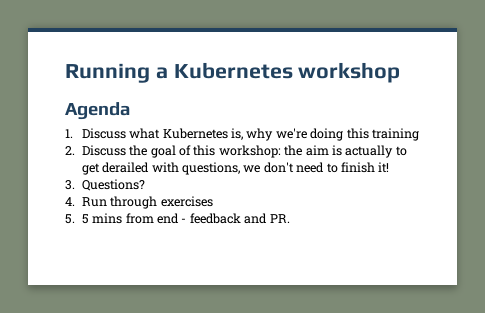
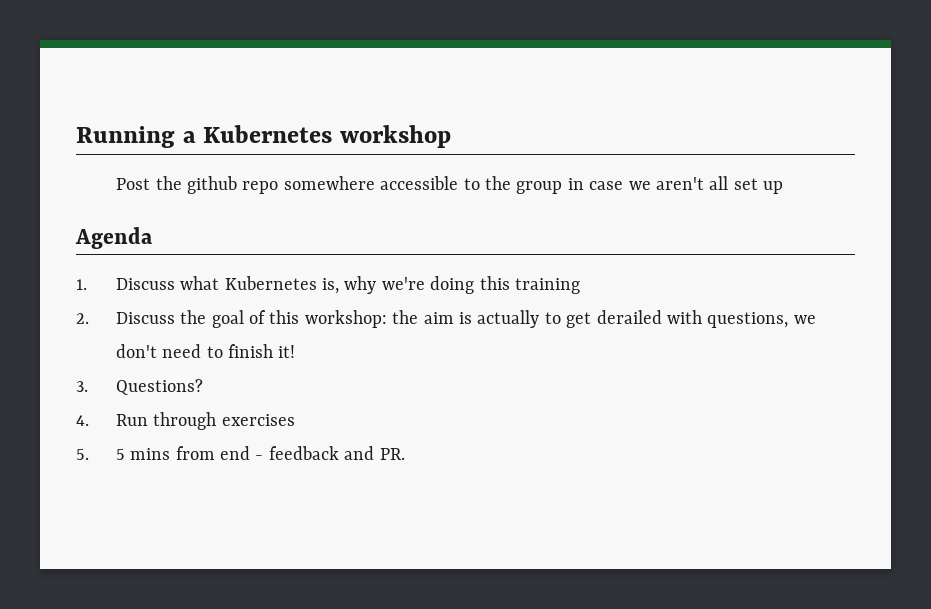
+ Post the github repo somewhere accessible to the group in case we aren't all set up

